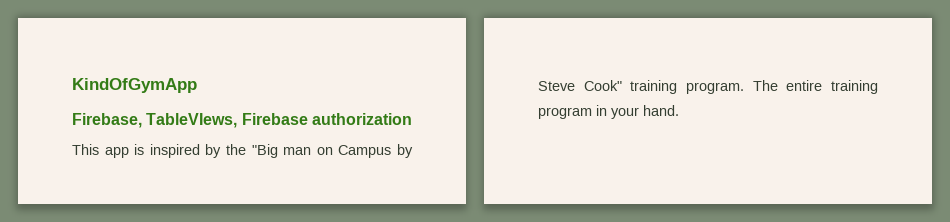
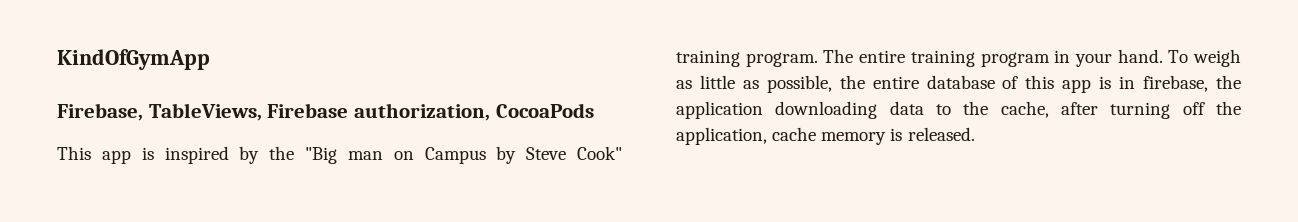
- Firebase, TableVIews, Firebase authorization
+ Firebase, TableViews, Firebase authorization, CocoaPods
+ To weigh as little as possible, the entire database of this app is in firebase, the application downloading data to the cache, after turning off the application, cache memory is released.

